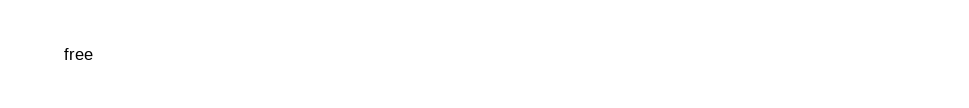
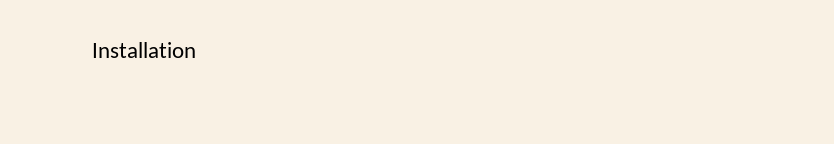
- free
+ Installation

